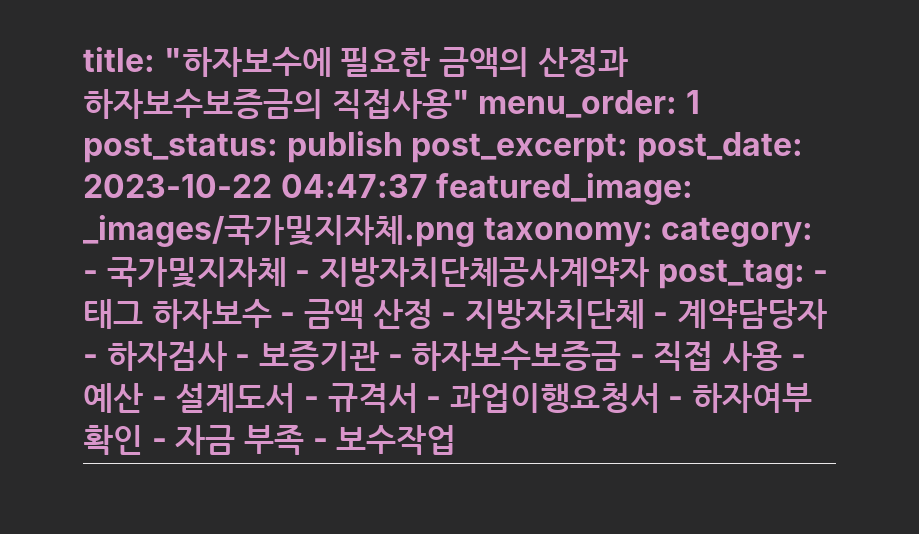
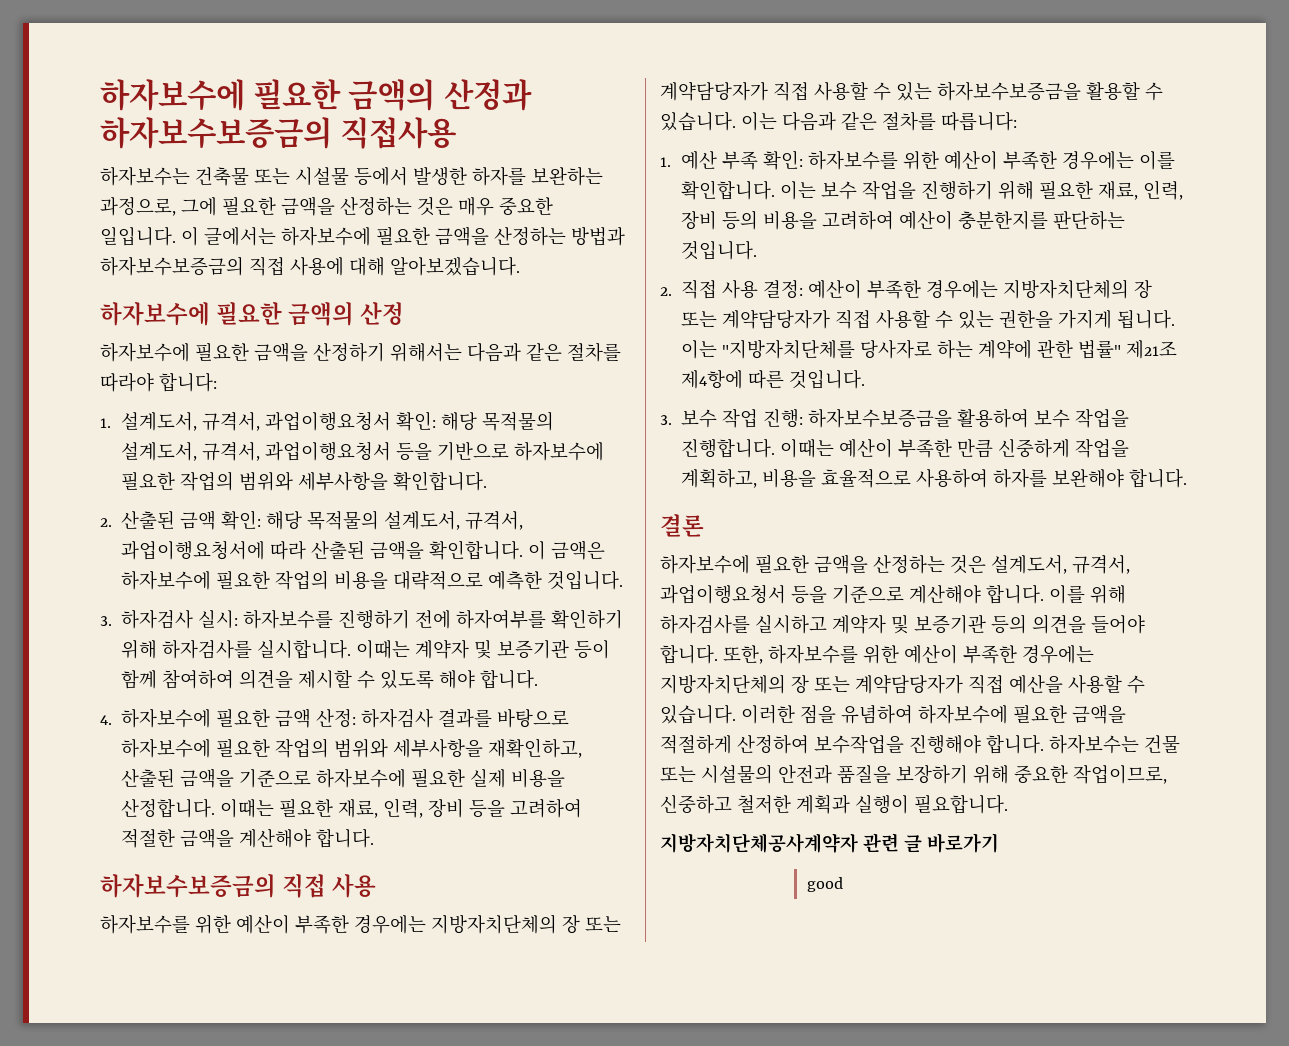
- title: "하자보수에 필요한 금액의 산정과 하자보수보증금의 직접사용" menu_order: 1 post_status: publish post_excerpt: post_date: 2023-10-22 04:47:37 featured_image: _images/국가및지자체.png taxonomy: category: - 국가및지자체 - 지방자치단체공사계약자 post_tag: - 태그 하자보수 - 금액 산정 - 지방자치단체 - 계약담당자 - 하자검사 - 보증기관 - 하자보수보증금 - 직접 사용 - 예산 - 설계도서 - 규격서 - 과업이행요청서 - 하자여부 확인 - 자금 부족 - 보수작업
+ 하자보수에 필요한 금액의 산정과 하자보수보증금의 직접사용
+ 하자보수는 건축물 또는 시설물 등에서 발생한 하자를 보완하는 과정으로, 그에 필요한 금액을 산정하는 것은 매우 중요한 일입니다. 이 글에서는 하자보수에 필요한 금액을 산정하는 방법과 하자보수보증금의 직접 사용에 대해 알아보겠습니다.
+ 하자보수에 필요한 금액의 산정
+ 하자보수에 필요한 금액을 산정하기 위해서는 다음과 같은 절차를 따라야 합니다:
+ 1. 설계도서, 규격서, 과업이행요청서 확인: 해당 목적물의 설계도서, 규격서, 과업이행요청서 등을 기반으로 하자보수에 필요한 작업의 범위와 세부사항을 확인합니다.
+ 2. 산출된 금액 확인: 해당 목적물의 설계도서, 규격서, 과업이행요청서에 따라 산출된 금액을 확인합니다. 이 금액은 하자보수에 필요한 작업의 비용을 대략적으로 예측한 것입니다.
+ 3. 하자검사 실시: 하자보수를 진행하기 전에 하자여부를 확인하기 위해 하자검사를 실시합니다. 이때는 계약자 및 보증기관 등이 함께 참여하여 의견을 제시할 수 있도록 해야 합니다.
+ 4. 하자보수에 필요한 금액 산정: 하자검사 결과를 바탕으로 하자보수에 필요한 작업의 범위와 세부사항을 재확인하고, 산출된 금액을 기준으로 하자보수에 필요한 실제 비용을 산정합니다. 이때는 필요한 재료, 인력, 장비 등을 고려하여 적절한 금액을 계산해야 합니다.
+ 하자보수보증금의 직접 사용
+ 하자보수를 위한 예산이 부족한 경우에는 지방자치단체의 장 또는 계약담당자가 직접 사용할 수 있는 하자보수보증금을 활용할 수 있습니다. 이는 다음과 같은 절차를 따릅니다:
+ 1. 예산 부족 확인: 하자보수를 위한 예산이 부족한 경우에는 이를 확인합니다. 이는 보수 작업을 진행하기 위해 필요한 재료, 인력, 장비 등의 비용을 고려하여 예산이 충분한지를 판단하는 것입니다.
+ 2. 직접 사용 결정: 예산이 부족한 경우에는 지방자치단체의 장 또는 계약담당자가 직접 사용할 수 있는 권한을 가지게 됩니다. 이는 "지방자치단체를 당사자로 하는 계약에 관한 법률" 제21조 제4항에 따른 것입니다.
+ 3. 보수 작업 진행: 하자보수보증금을 활용하여 보수 작업을 진행합니다. 이때는 예산이 부족한 만큼 신중하게 작업을 계획하고, 비용을 효율적으로 사용하여 하자를 보완해야 합니다.
+ 결론
+ 하자보수에 필요한 금액을 산정하는 것은 설계도서, 규격서, 과업이행요청서 등을 기준으로 계산해야 합니다. 이를 위해 하자검사를 실시하고 계약자 및 보증기관 등의 의견을 들어야 합니다. 또한, 하자보수를 위한 예산이 부족한 경우에는 지방자치단체의 장 또는 계약담당자가 직접 예산을 사용할 수 있습니다. 이러한 점을 유념하여 하자보수에 필요한 금액을 적절하게 산정하여 보수작업을 진행해야 합니다. 하자보수는 건물 또는 시설물의 안전과 품질을 보장하기 위해 중요한 작업이므로, 신중하고 철저한 계획과 실행이 필요합니다.
+ 지방자치단체공사계약자 관련 글 바로가기
+ good

